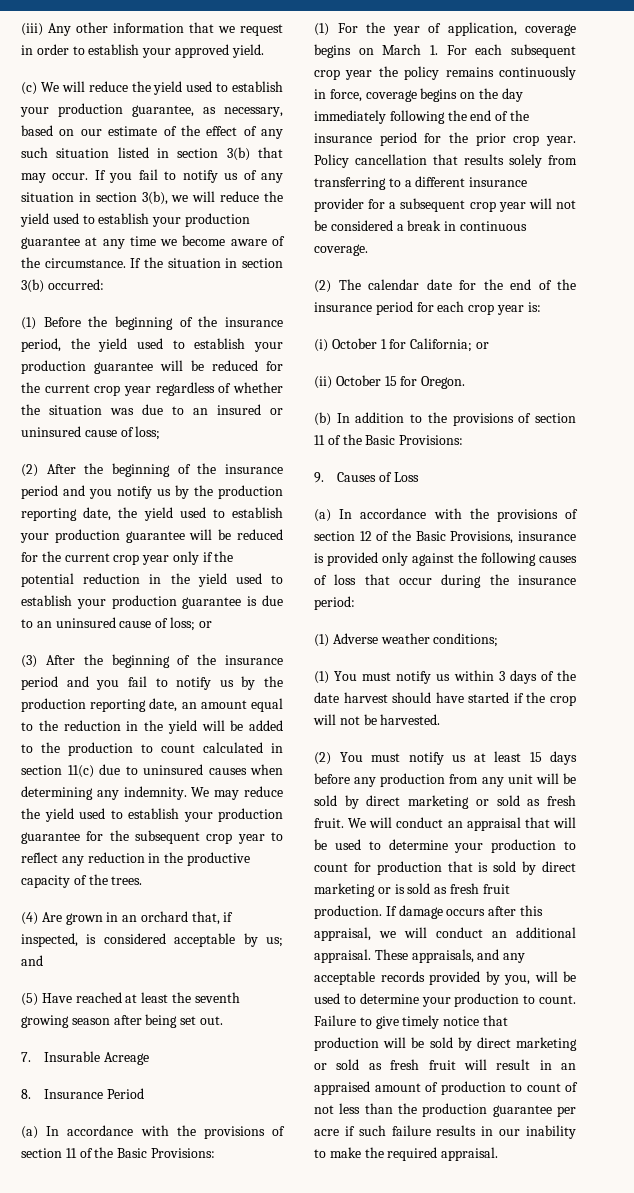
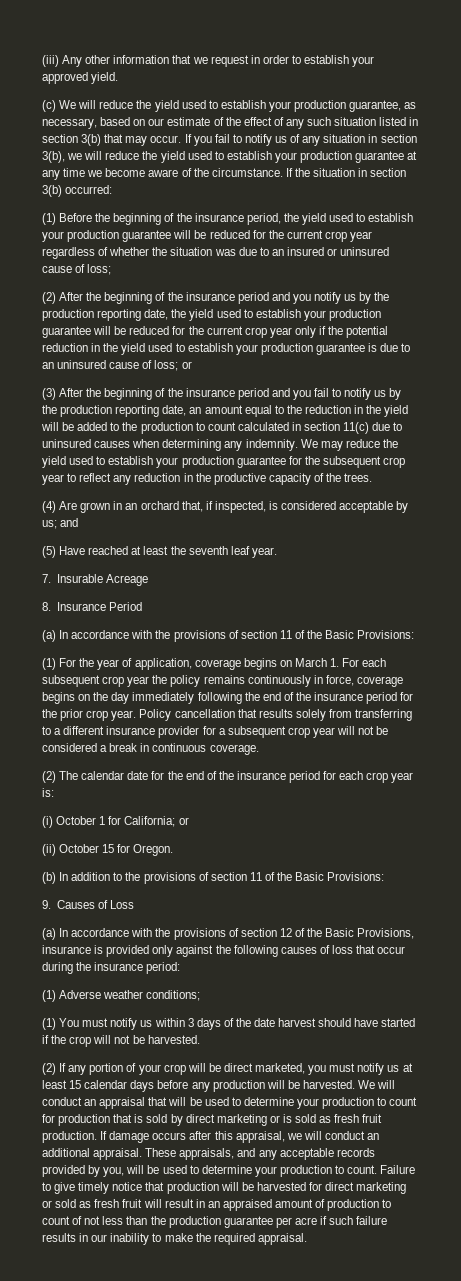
- (5) Have reached at least the seventh growing season after being set out.
+ (5) Have reached at least the seventh leaf year.
- (2) You must notify us at least 15 days before any production from any unit will be sold by direct marketing or sold as fresh fruit.
+ (2) If any portion of your crop will be direct marketed, you must notify us at least 15 calendar days before any production will be harvested.
- Failure to give timely notice that production will be sold by direct marketing or sold as fresh fruit will result in an appraised amount of production to count of not less than the production guarantee per acre if such failure results in our inability to make the required appraisal.
+ Failure to give timely notice that production will be harvested for direct marketing or sold as fresh fruit will result in an appraised amount of production to count of not less than the production guarantee per acre if such failure results in our inability to make the required appraisal.

